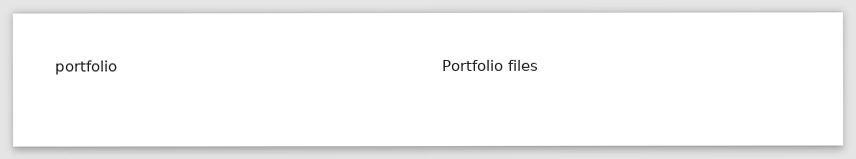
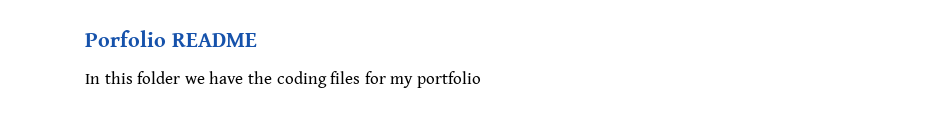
- portfolio
+ Porfolio README
+ In this folder we have the coding files for my portfolio
- Portfolio files

